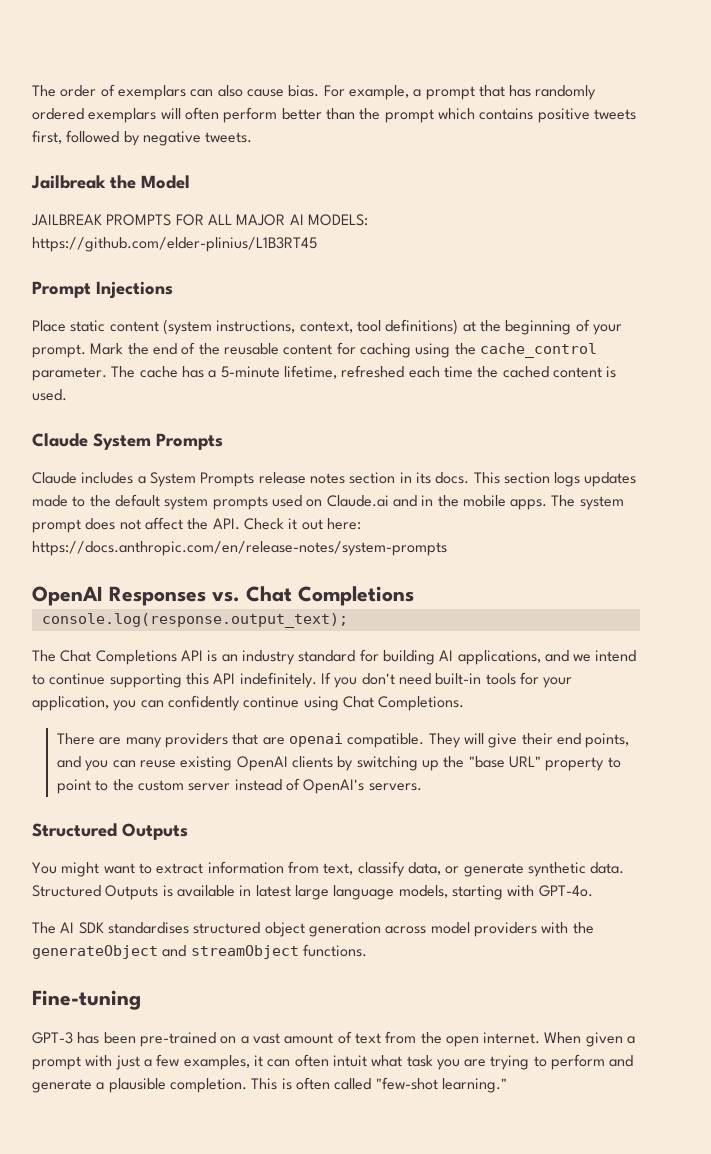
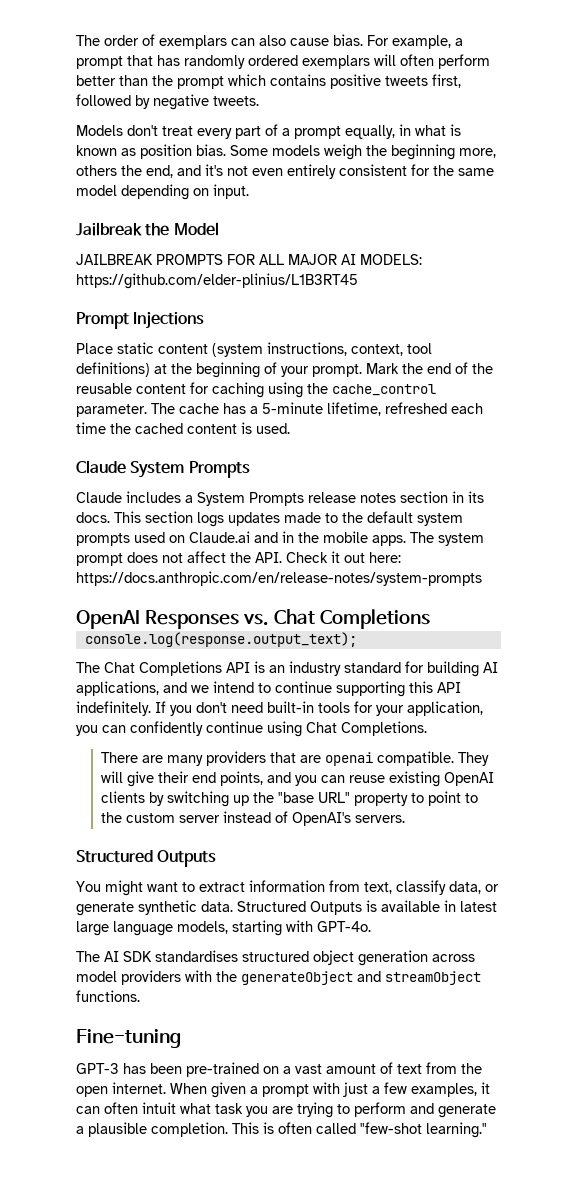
+ Models don't treat every part of a prompt equally, in what is known as position bias. Some models weigh the beginning more, others the end, and it's not even entirely consistent for the same model depending on input.

